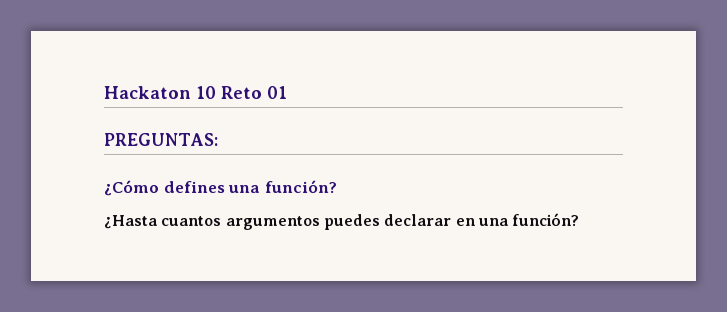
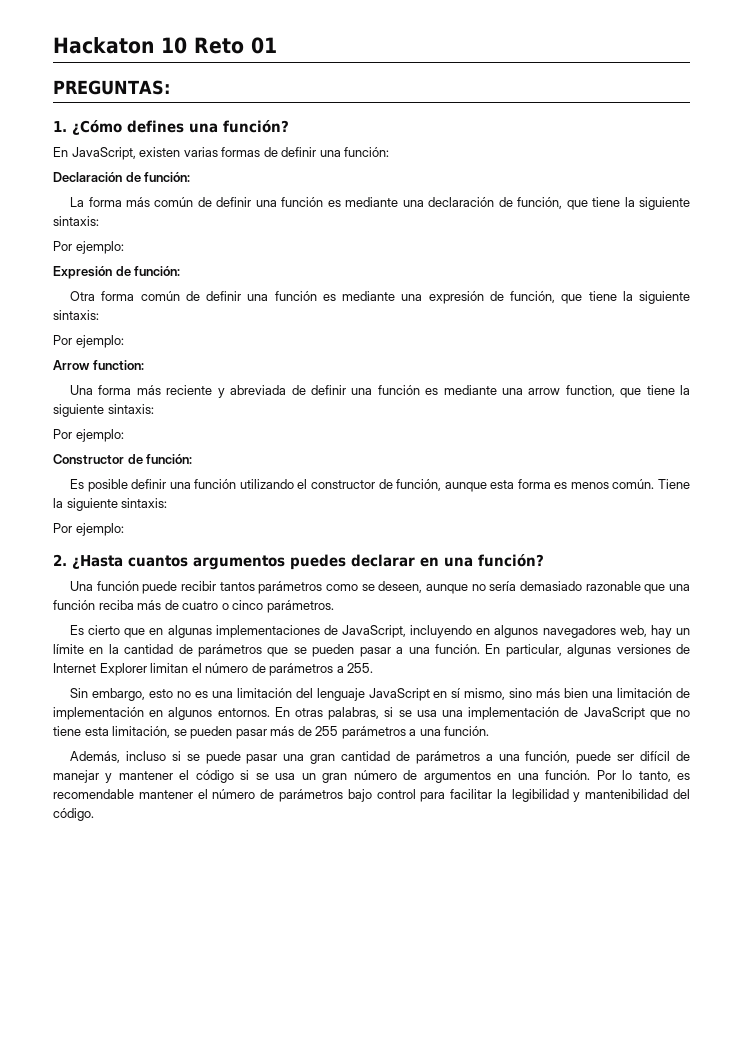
- ¿Cómo defines una función?
+ 1. ¿Cómo defines una función?
- ¿Hasta cuantos argumentos puedes declarar en una función?
+ En JavaScript, existen varias formas de definir una función:
+ Declaración de función:
+ La forma más común de definir una función es mediante una declaración de función, que tiene la siguiente sintaxis:
+ Por ejemplo:
+ Expresión de función:
+ Otra forma común de definir una función es mediante una expresión de función, que tiene la siguiente sintaxis:
+ Por ejemplo:
+ Arrow function:
+ Una forma más reciente y abreviada de definir una función es mediante una arrow function, que tiene la siguiente sintaxis:
+ Por ejemplo:
+ Constructor de función:
+ Es posible definir una función utilizando el constructor de función, aunque esta forma es menos común. Tiene la siguiente sintaxis:
+ Por ejemplo:
+ 2. ¿Hasta cuantos argumentos puedes declarar en una función?
+ Una función puede recibir tantos parámetros como se deseen, aunque no sería demasiado razonable que una función reciba más de cuatro o cinco parámetros.
+ Es cierto que en algunas implementaciones de JavaScript, incluyendo en algunos navegadores web, hay un límite en la cantidad de parámetros que se pueden pasar a una función. En particular, algunas versiones de Internet Explorer limitan el número de parámetros a 255.
+ Sin embargo, esto no es una limitación del lenguaje JavaScript en sí mismo, sino más bien una limitación de implementación en algunos entornos. En otras palabras, si se usa una implementación de JavaScript que no tiene esta limitación, se pueden pasar más de 255 parámetros a una función.
+ Además, incluso si se puede pasar una gran cantidad de parámetros a una función, puede ser difícil de manejar y mantener el código si se usa un gran número de argumentos en una función. Por lo tanto, es recomendable mantener el número de parámetros bajo control para facilitar la legibilidad y mantenibilidad del código.

